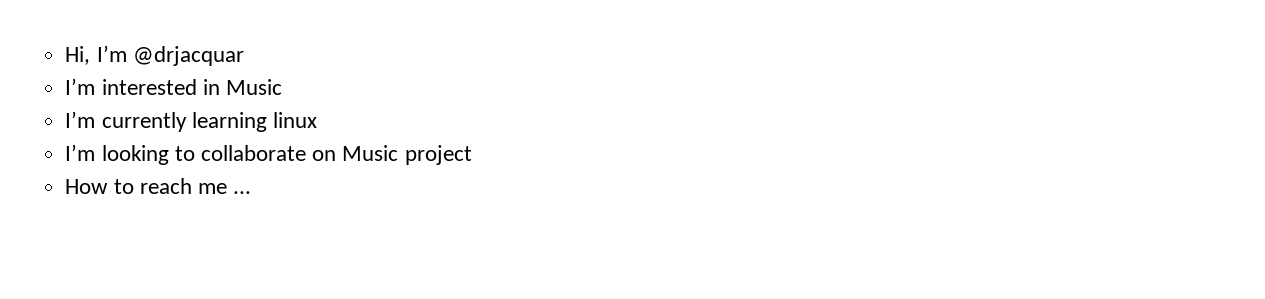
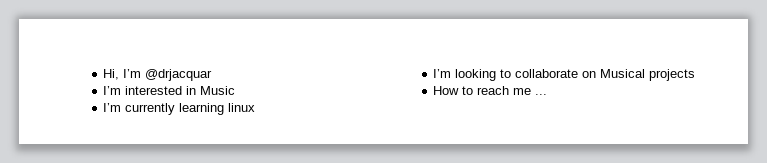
- I’m looking to collaborate on Music project
+ I’m looking to collaborate on Musical projects

